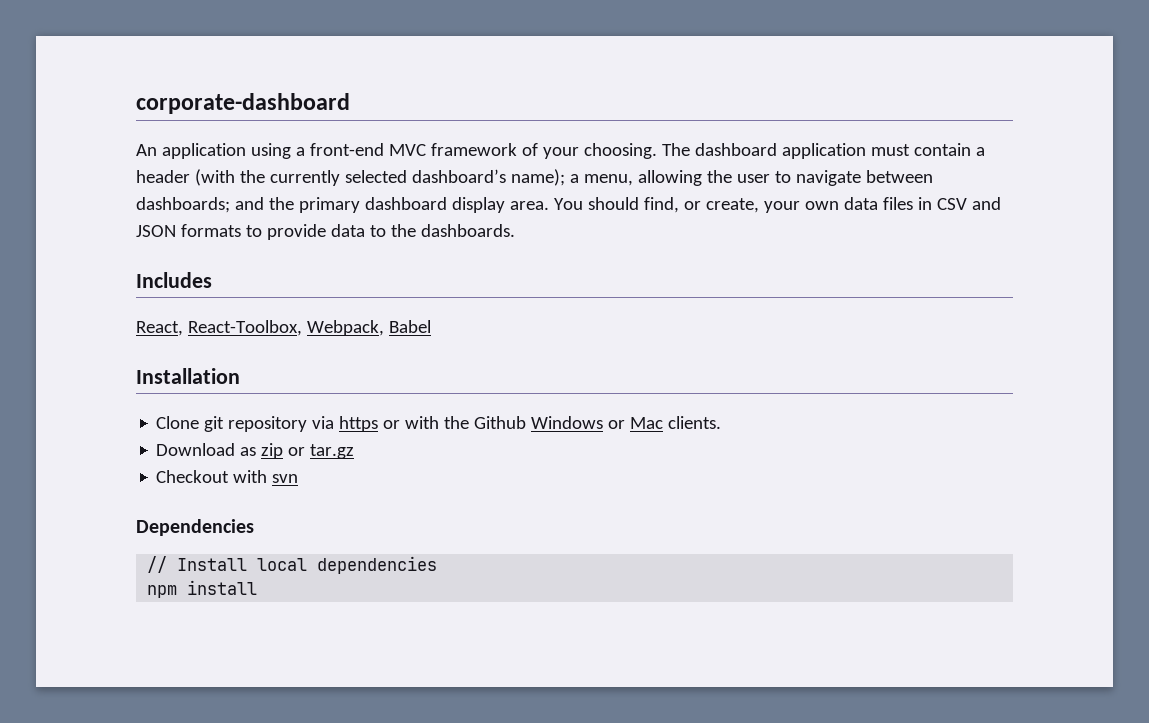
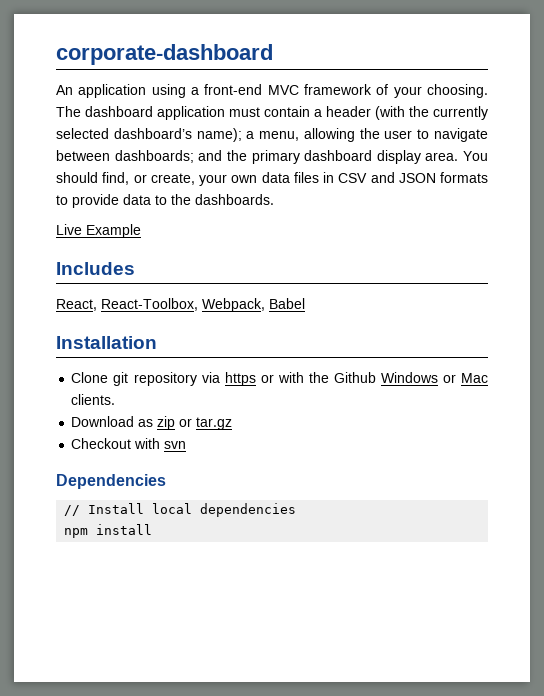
+ Live Example

